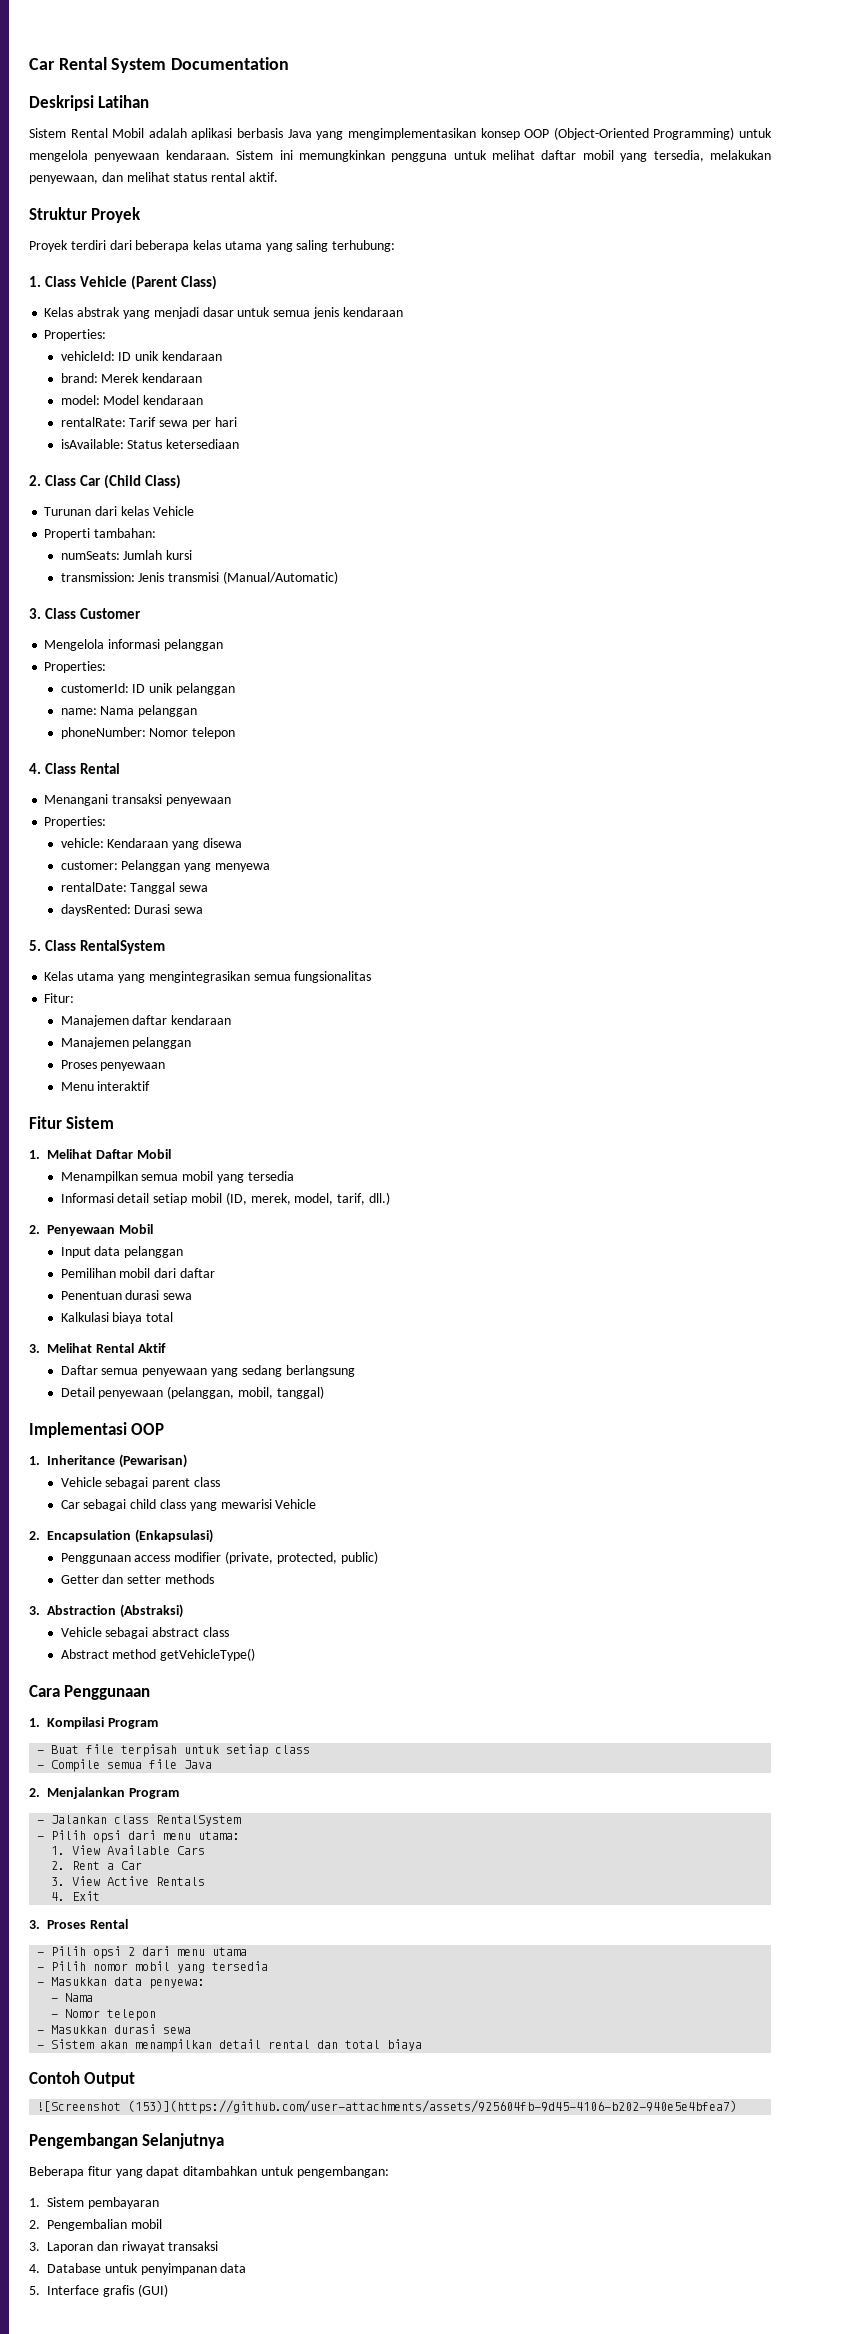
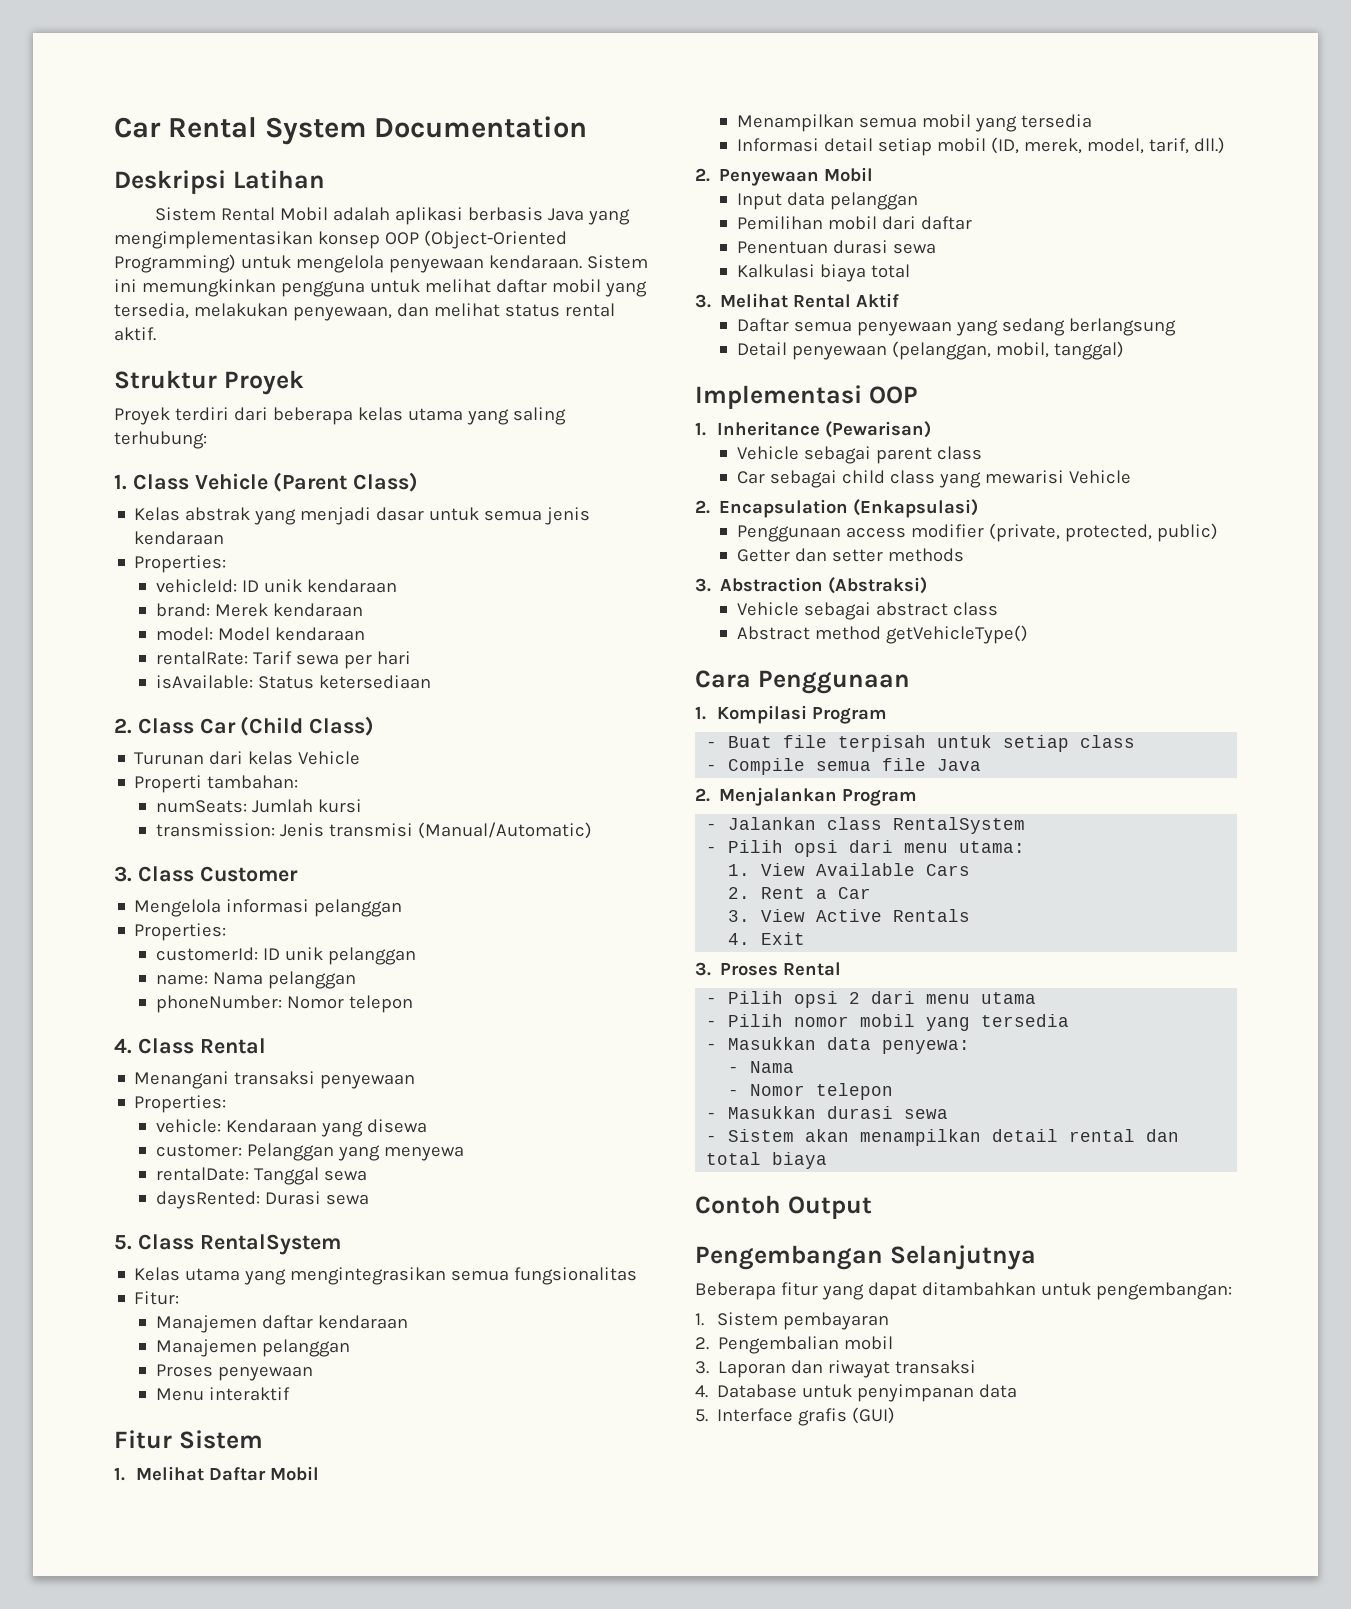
- ![Screenshot (153)](https://github.com/user-attachments/assets/925604fb-9d45-4106-b202-940e5e4bfea7)

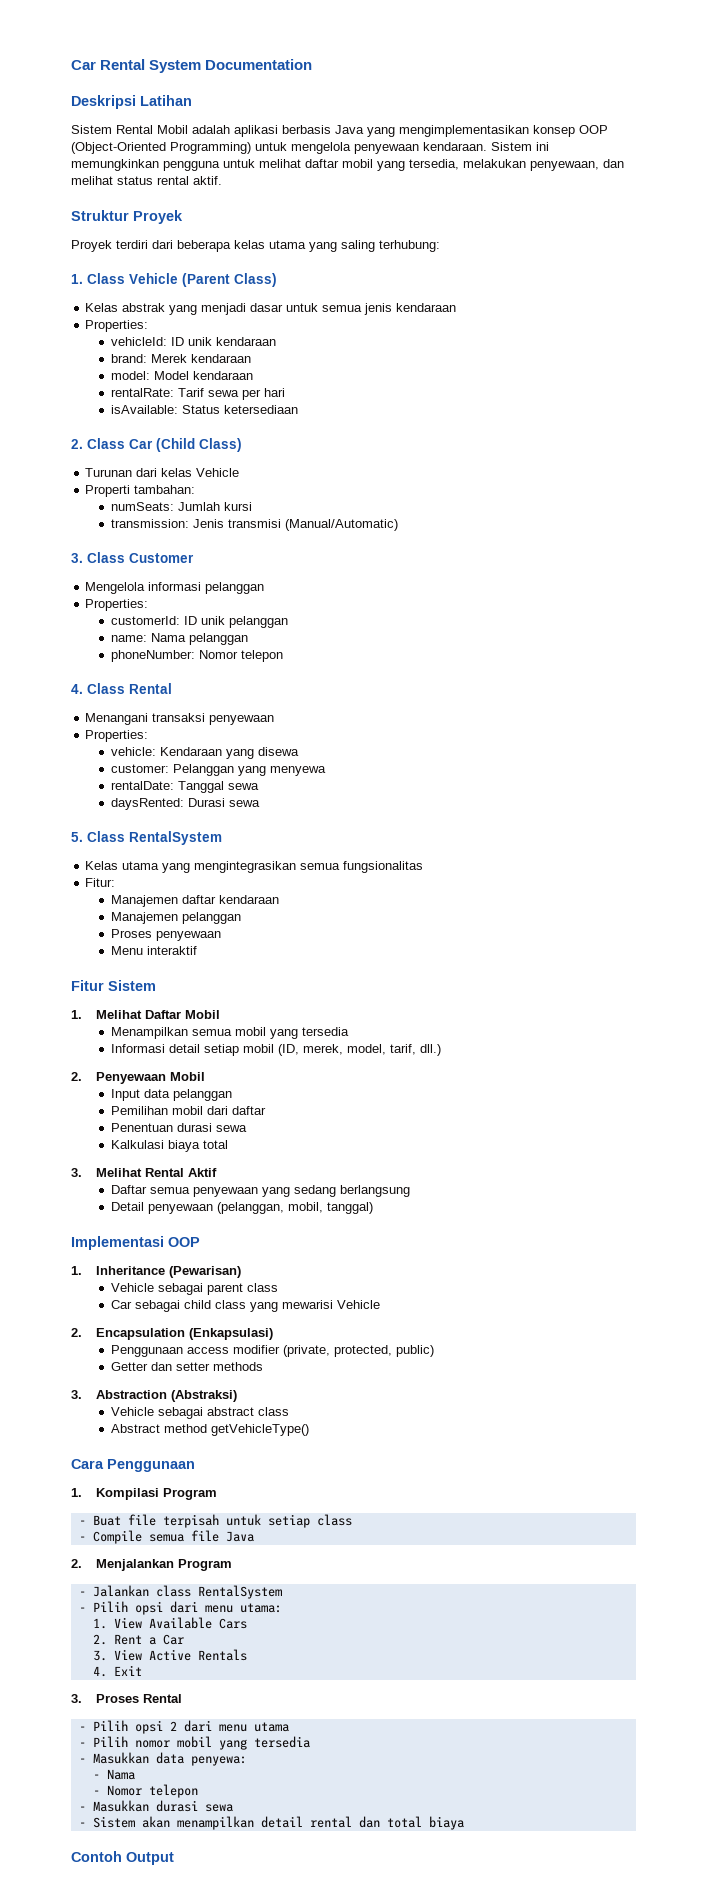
- Pengembangan Selanjutnya
- Beberapa fitur yang dapat ditambahkan untuk pengembangan:
- 1. Sistem pembayaran
- 2. Pengembalian mobil
- 3. Laporan dan riwayat transaksi
- 4. Database untuk penyimpanan data
- 5. Interface grafis (GUI)

